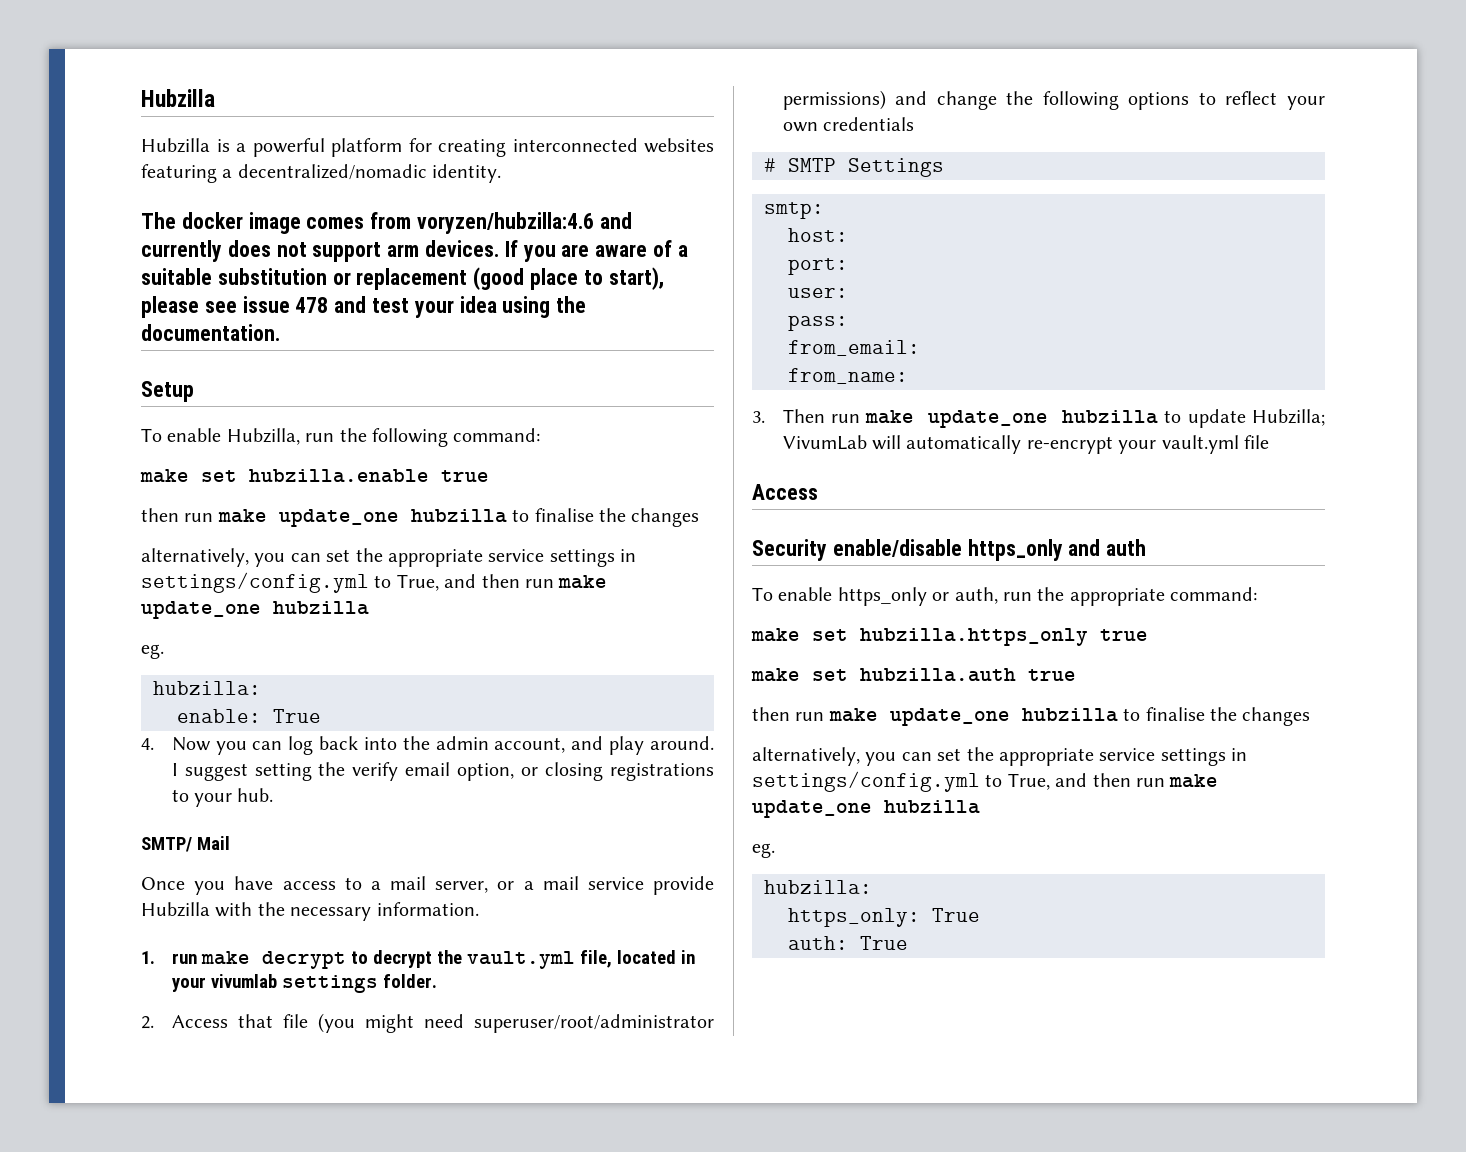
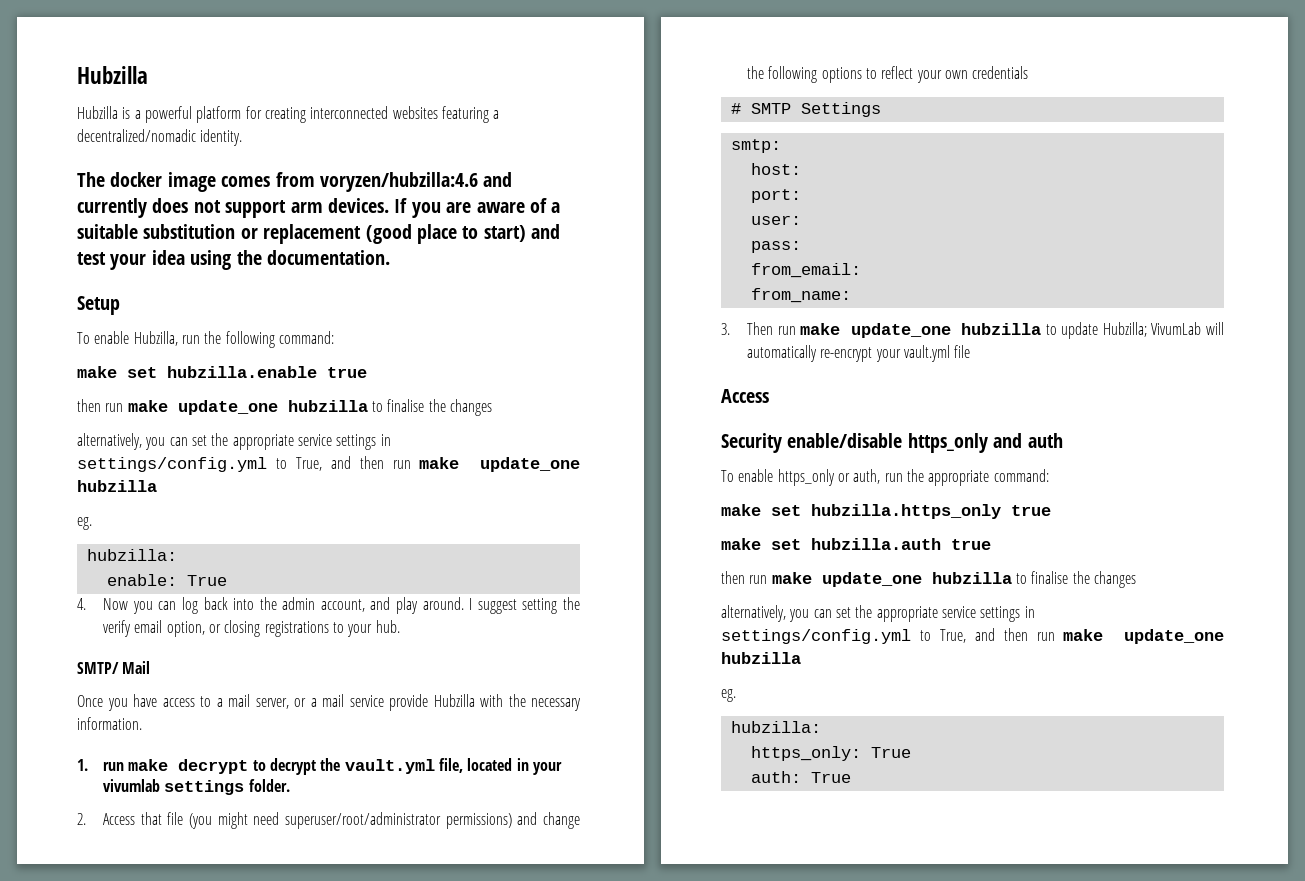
- If you are aware of a suitable substitution or replacement (good place to start), please see issue 478 and test your idea using the documentation.
+ If you are aware of a suitable substitution or replacement (good place to start) and test your idea using the documentation.

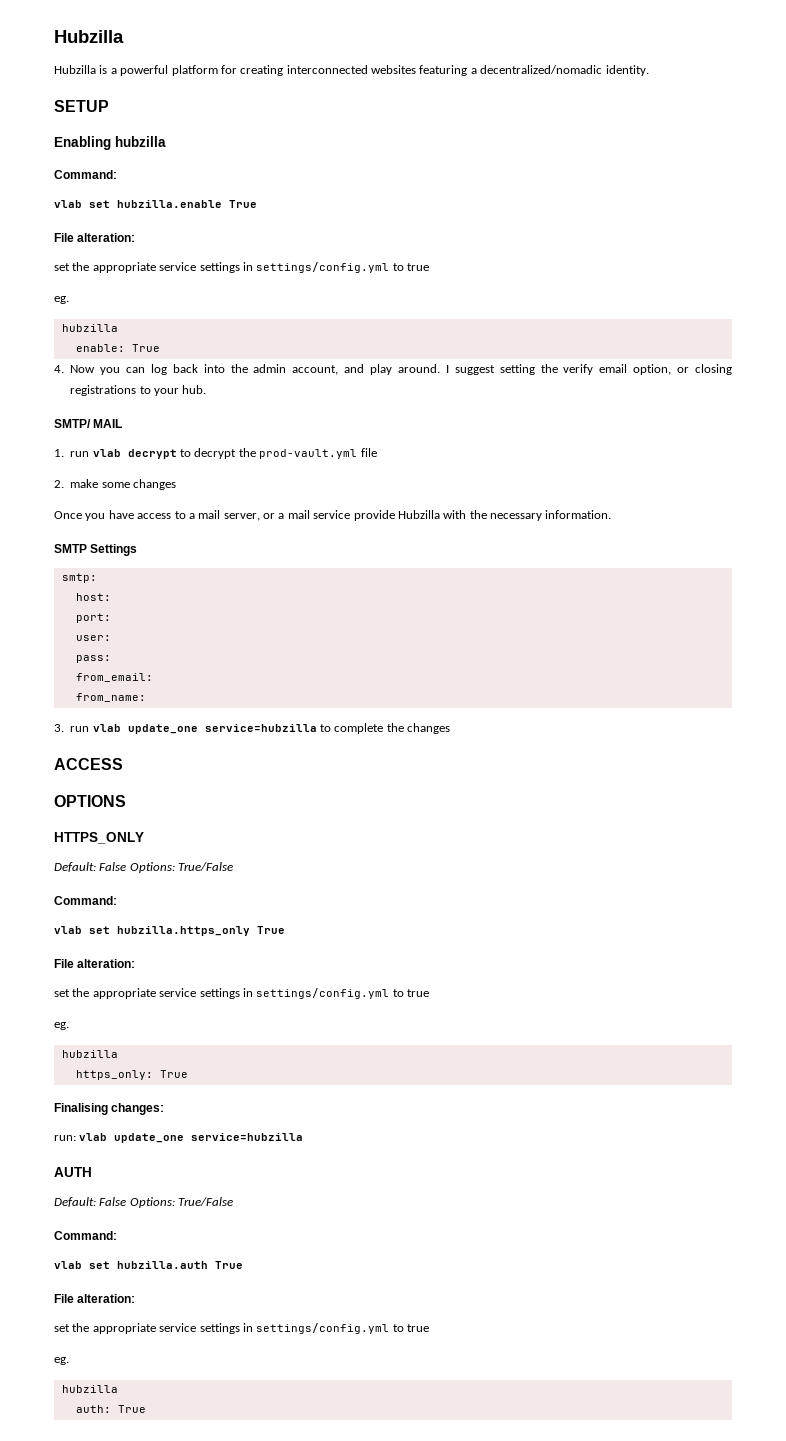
- The docker image comes from voryzen/hubzilla:4.6 and currently does not support arm devices. If you are aware of a suitable substitution or replacement (good place to start) and test your idea using the documentation.
- Setup
- To enable Hubzilla, run the following command:
- make set hubzilla.enable true
- then run make update_one hubzilla to finalise the changes
- alternatively, you can set the appropriate service settings in settings/config.yml to True, and then run make update_one hubzilla
+ SETUP
+ Enabling hubzilla
+ Command:
+ vlab set hubzilla.enable True
+ File alteration:
+ set the appropriate service settings in settings/config.yml to true
  eg.
- hubzilla:
+ hubzilla
- SMTP/ Mail
+ SMTP/ MAIL
+ 1. run vlab decrypt to decrypt the prod-vault.yml file
+ 2. make some changes
- 1. run make decrypt to decrypt the vault.yml file, located in your vivumlab settings folder.
- 2. Access that file (you might need superuser/root/administrator permissions) and change the following options to reflect your own credentials
- # SMTP Settings
+ SMTP Settings
- 3. Then run make update_one hubzilla to update Hubzilla; VivumLab will automatically re-encrypt your vault.yml file
- Access
- Security enable/disable https_only and auth
- To enable https_only or auth, run the appropriate command:
- make set hubzilla.https_only true
- make set hubzilla.auth true
- then run make update_one hubzilla to finalise the changes
- alternatively, you can set the appropriate service settings in settings/config.yml to True, and then run make update_one hubzilla
+ 3. run vlab update_one service=hubzilla to complete the changes
+ ACCESS
+ OPTIONS
+ HTTPS_ONLY
+ Default: False Options: True/False
+ Command:
+ vlab set hubzilla.https_only True
+ File alteration:
+ set the appropriate service settings in settings/config.yml to true
  eg.
- hubzilla:
+ hubzilla
+ Finalising changes:
+ run: vlab update_one service=hubzilla
+ AUTH
+ Default: False Options: True/False
+ Command:
+ vlab set hubzilla.auth True
+ File alteration:
+ set the appropriate service settings in settings/config.yml to true
+ eg.
+ hubzilla

